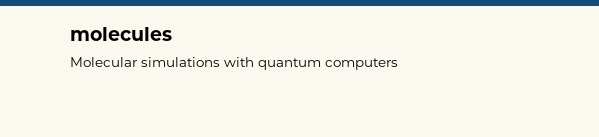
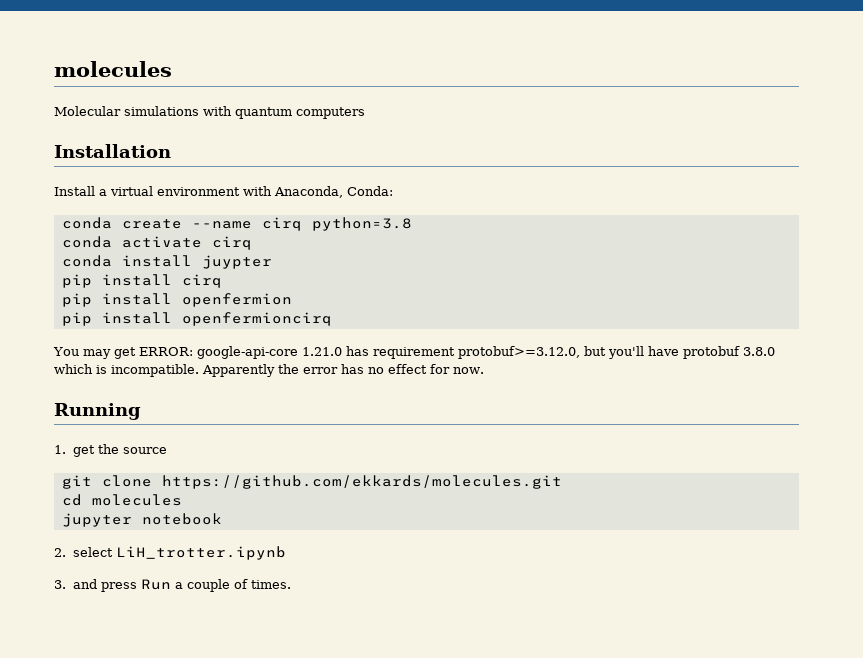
+ Installation
+ Install a virtual environment with Anaconda, Conda:
+ conda create --name cirq python=3.8
+ conda activate cirq
+ conda install juypter
+ pip install cirq
+ pip install openfermion
+ pip install openfermioncirq
+ You may get ERROR: google-api-core 1.21.0 has requirement protobuf>=3.12.0, but you'll have protobuf 3.8.0 which is incompatible. Apparently the error has no effect for now.
+ Running
+ 1. get the source
+ git clone https://github.com/ekkards/molecules.git
+ cd molecules
+ jupyter notebook
+ 2. select LiH_trotter.ipynb
+ 3. and press Run a couple of times.

